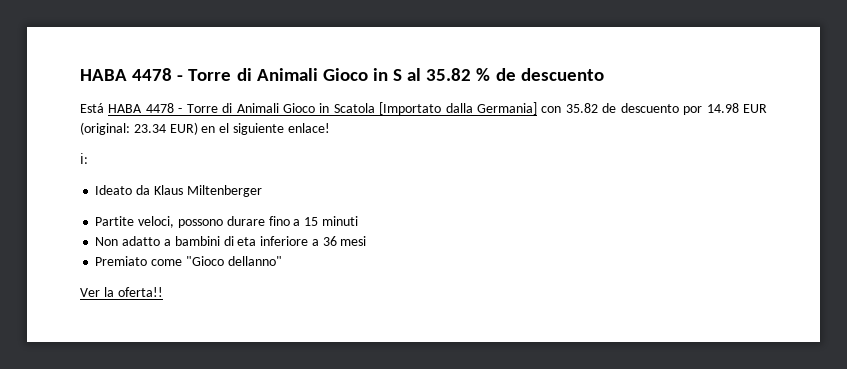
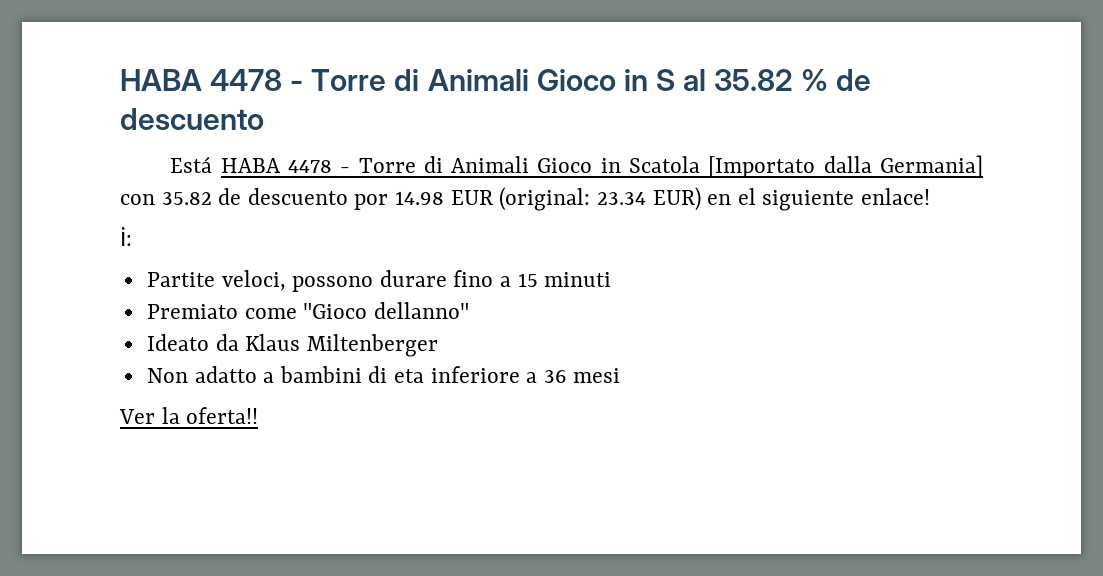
- Ideato da Klaus Miltenberger
+ Premiato come "Gioco dellanno"
+ Ideato da Klaus Miltenberger
- Premiato come "Gioco dellanno"

